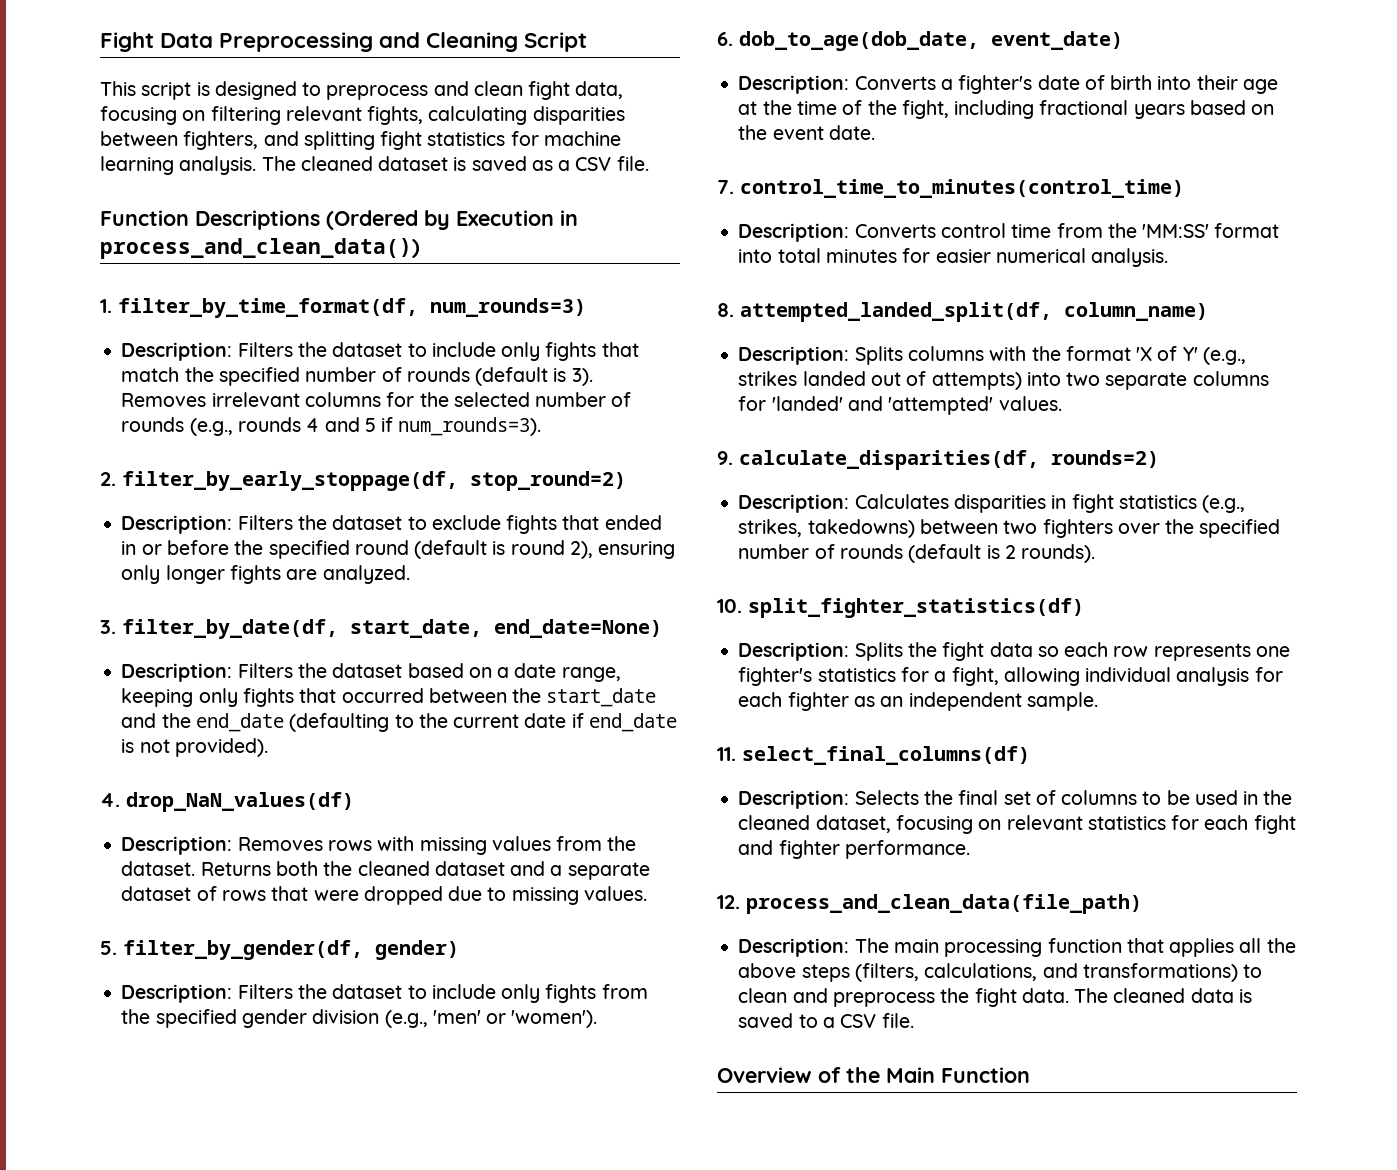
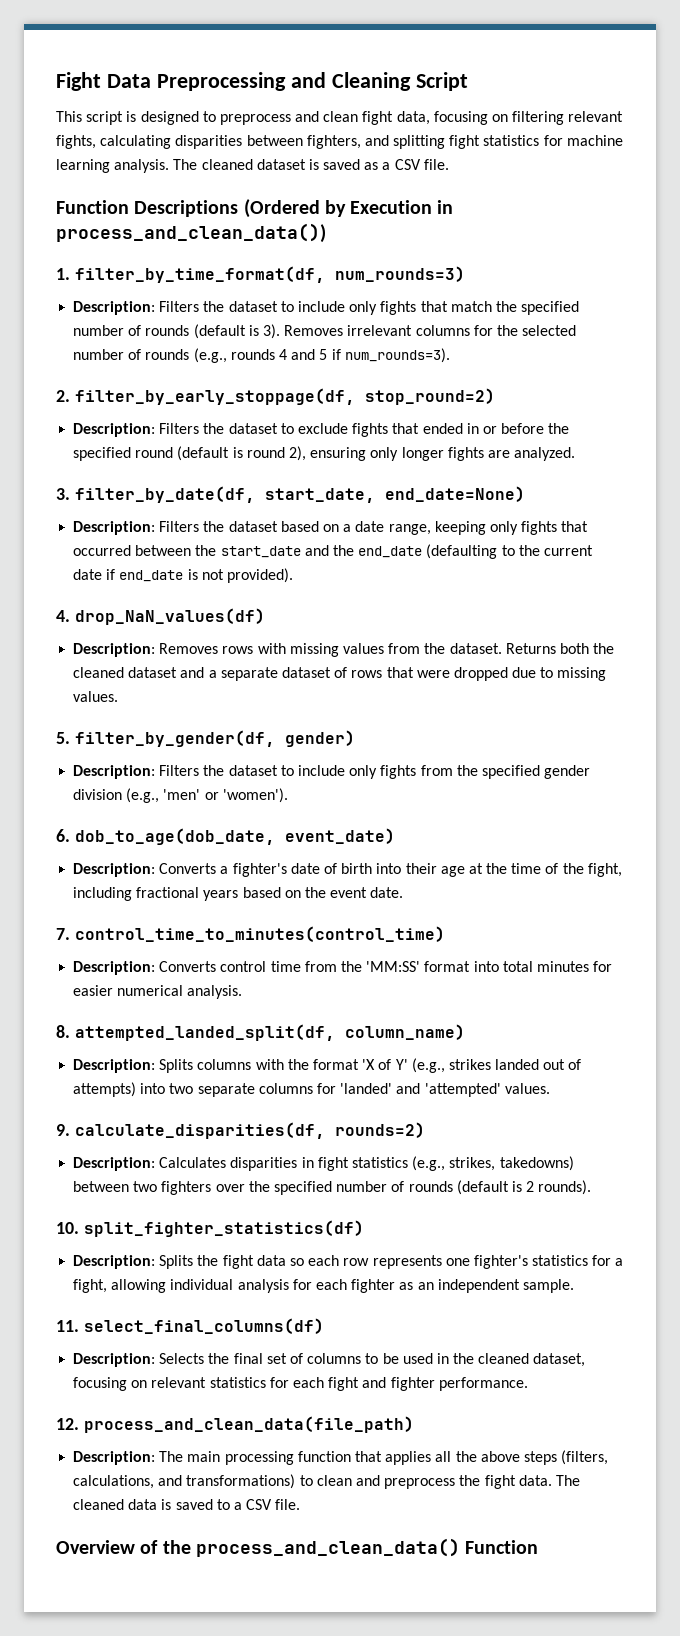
- Overview of the Main Function
+ Overview of the process_and_clean_data() Function

